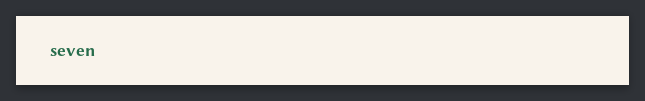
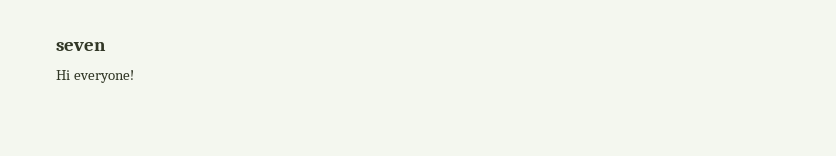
+ Hi everyone!

